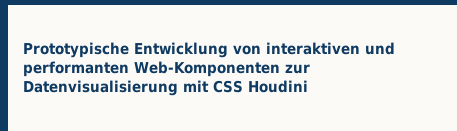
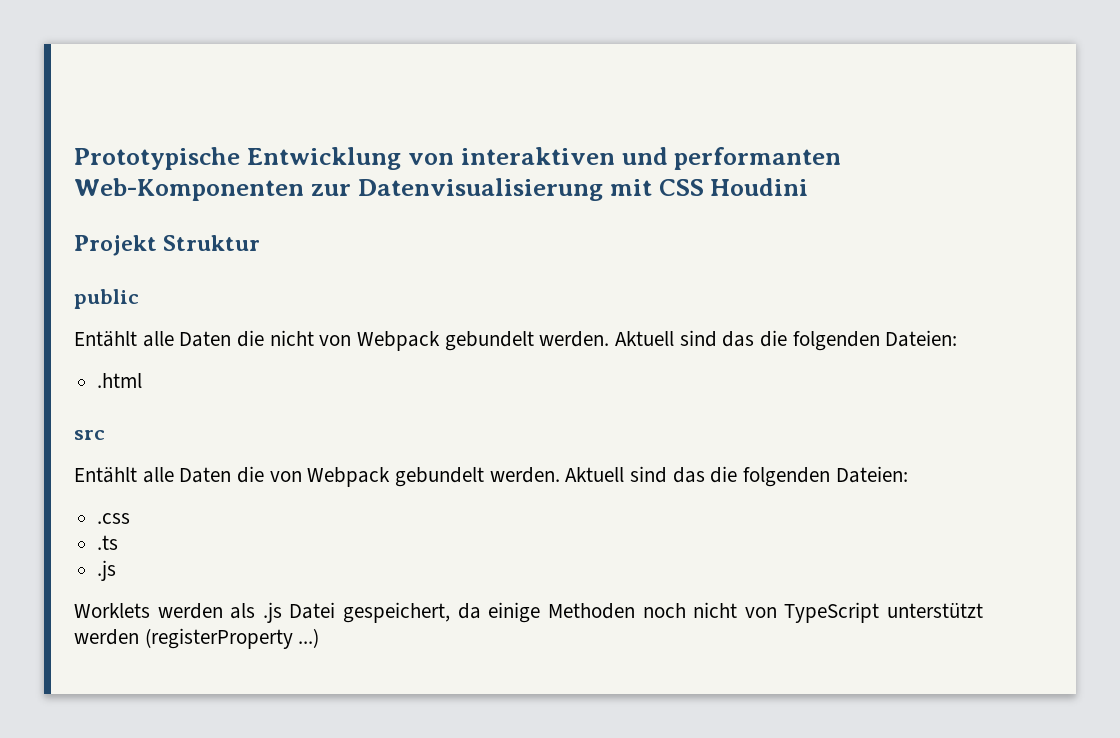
+ Projekt Struktur
+ public
+ Entählt alle Daten die nicht von Webpack gebundelt werden. Aktuell sind das die folgenden Dateien:
+ .html
+ src
+ Entählt alle Daten die von Webpack gebundelt werden. Aktuell sind das die folgenden Dateien:
+ .css
+ .ts
+ .js
+ Worklets werden als .js Datei gespeichert, da einige Methoden noch nicht von TypeScript unterstützt werden (registerProperty ...)

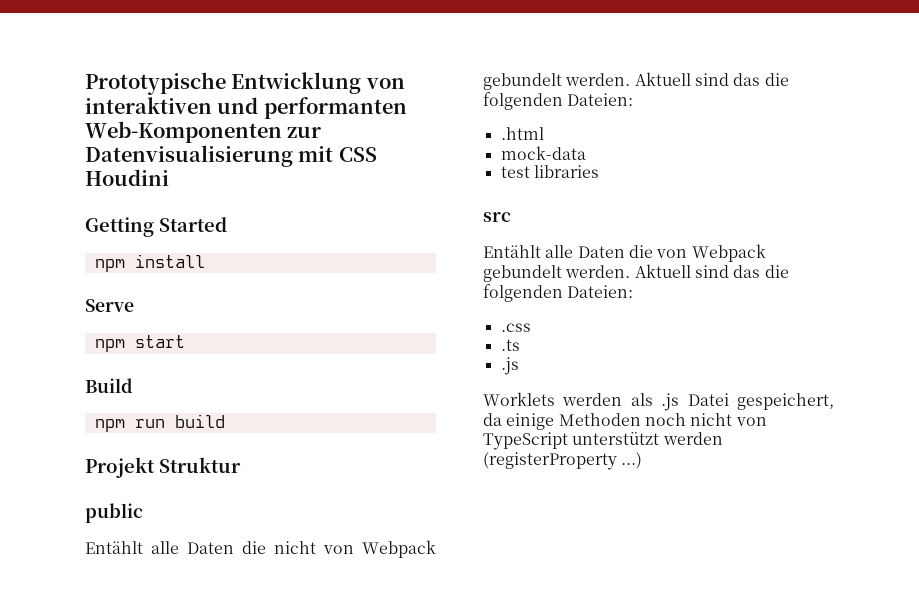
+ Getting Started
+ npm install
+ Serve
+ npm start
+ Build
+ npm run build
+ mock-data
+ test libraries

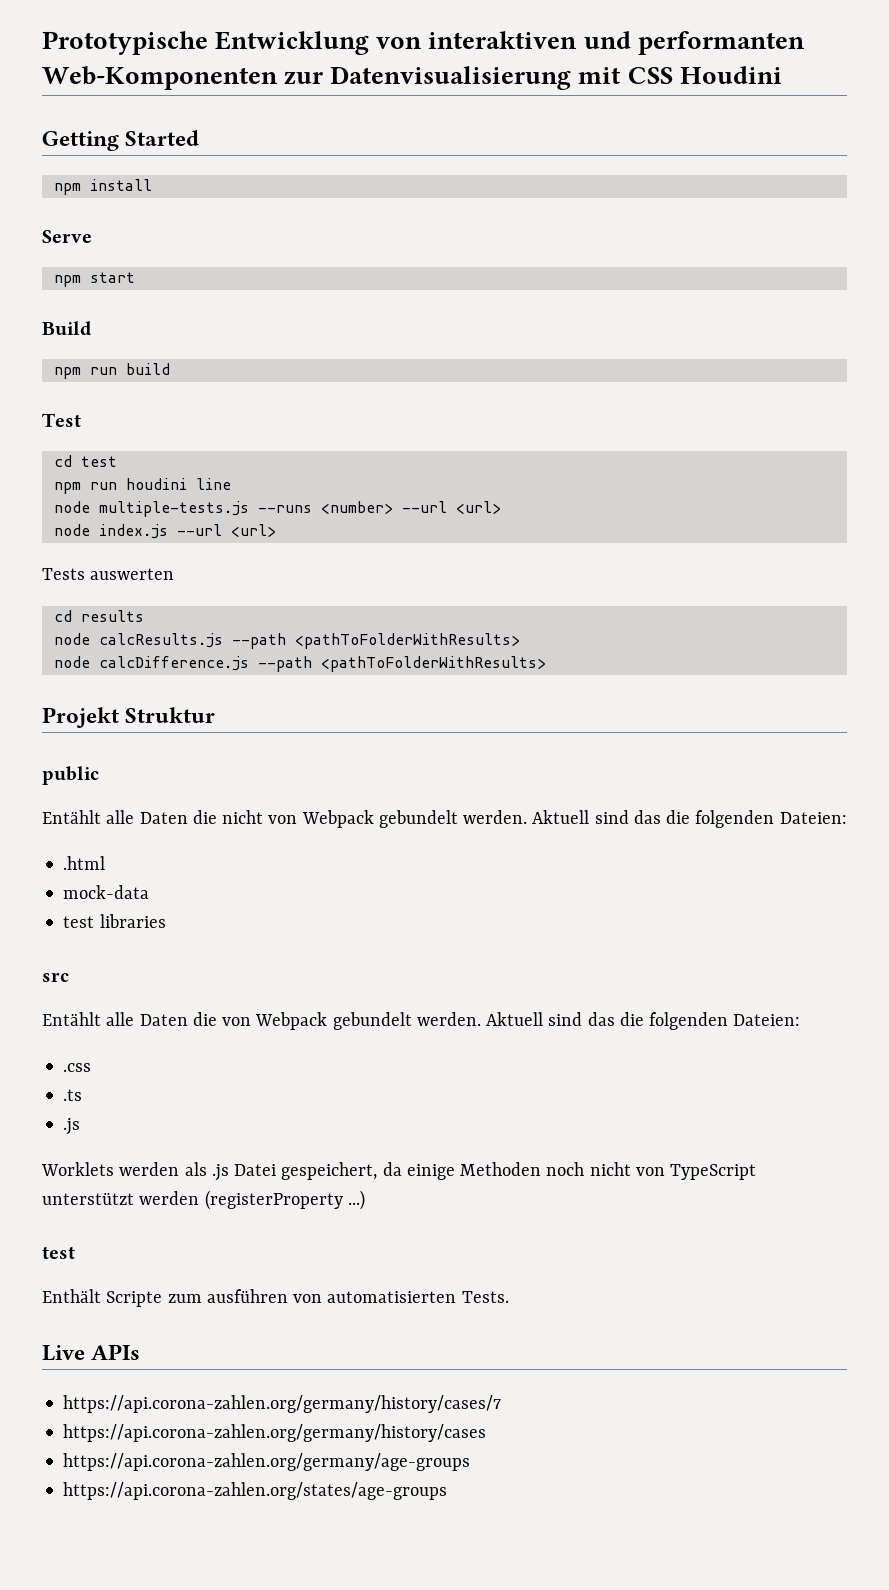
+ Test
+ cd test
+ npm run houdini line
+ node multiple-tests.js --runs <number> --url <url>
+ node index.js --url <url>
+ Tests auswerten
+ cd results
+ node calcResults.js --path <pathToFolderWithResults>
+ node calcDifference.js --path <pathToFolderWithResults>
  Worklets werden als .js Datei gespeichert, da einige Methoden noch nicht von TypeScript unterstützt werden (registerProperty ...)
+ test
+ Enthält Scripte zum ausführen von automatisierten Tests.
+ Live APIs
+ https://api.corona-zahlen.org/germany/history/cases/7
+ https://api.corona-zahlen.org/germany/history/cases
+ https://api.corona-zahlen.org/germany/age-groups
+ https://api.corona-zahlen.org/states/age-groups

